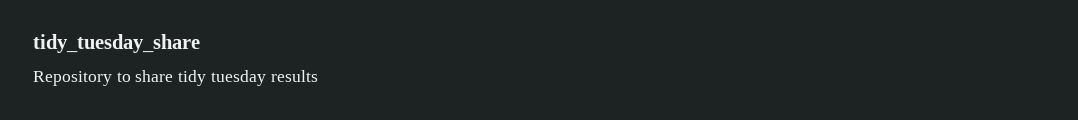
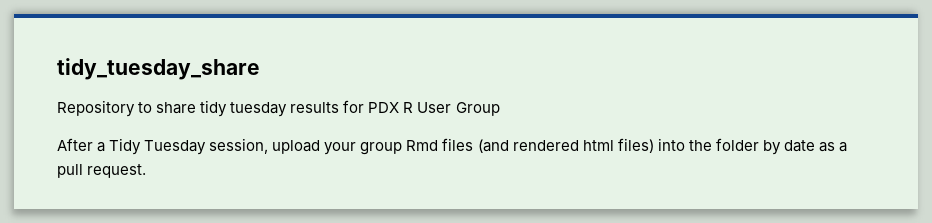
- Repository to share tidy tuesday results
+ Repository to share tidy tuesday results for PDX R User Group
+ After a Tidy Tuesday session, upload your group Rmd files (and rendered html files) into the folder by date as a pull request.

